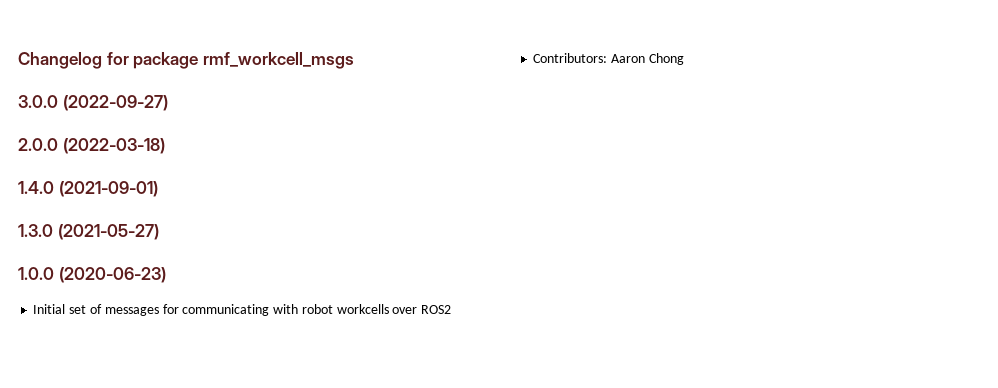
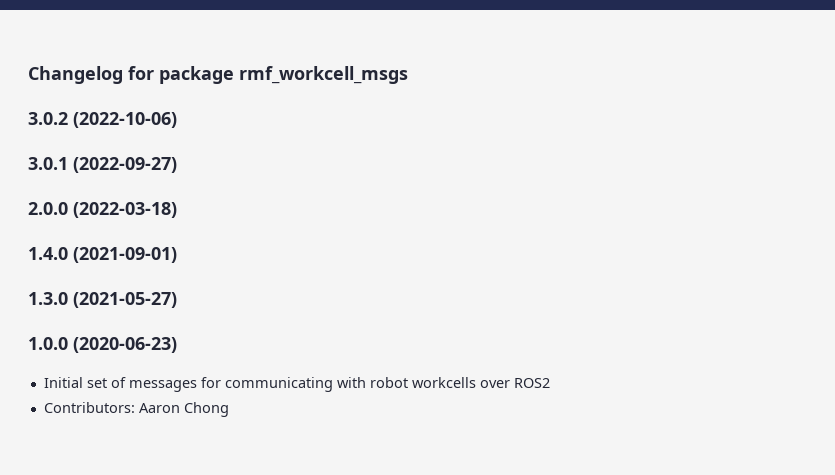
- 3.0.0 (2022-09-27)
+ 3.0.2 (2022-10-06)
+ 3.0.1 (2022-09-27)

